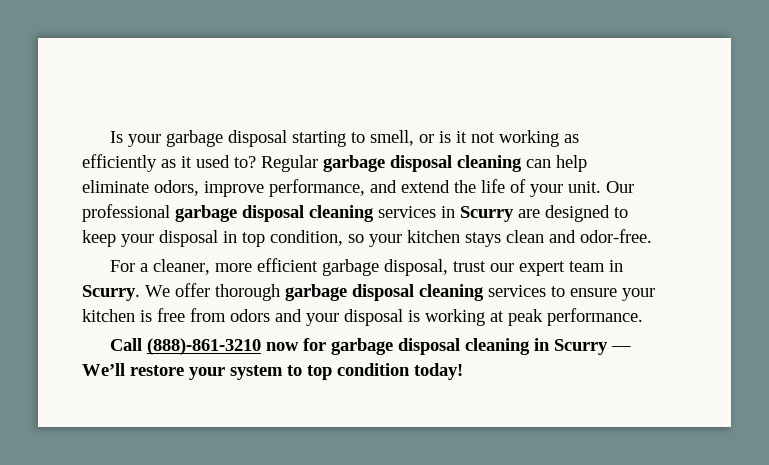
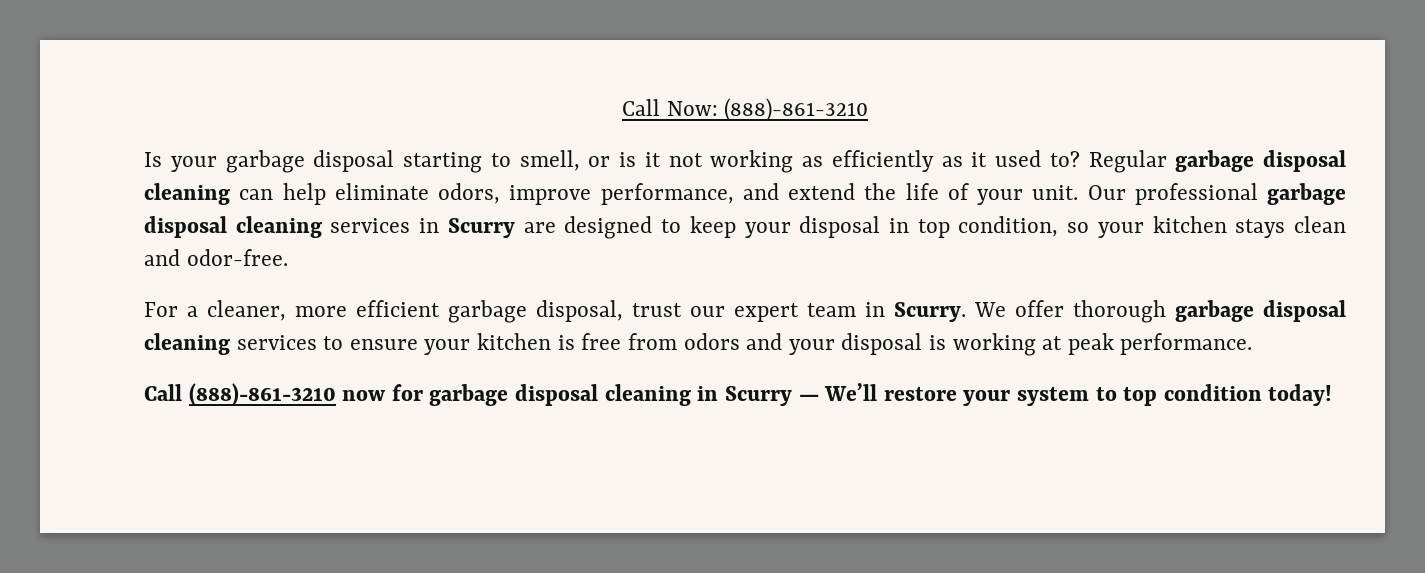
+ Call Now: (888)-861-3210

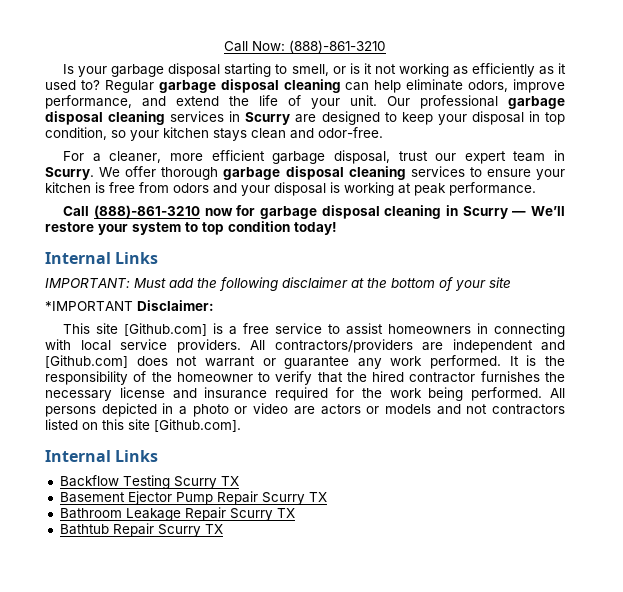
  Call (888)-861-3210 now for garbage disposal cleaning in Scurry — We’ll restore your system to top condition today!
+ Internal Links
+ IMPORTANT: Must add the following disclaimer at the bottom of your site
+ *IMPORTANT Disclaimer:
+ This site [Github.com] is a free service to assist homeowners in connecting with local service providers. All contractors/providers are independent and [Github.com] does not warrant or guarantee any work performed. It is the responsibility of the homeowner to verify that the hired contractor furnishes the necessary license and insurance required for the work being performed. All persons depicted in a photo or video are actors or models and not contractors listed on this site [Github.com].
+ Internal Links
+ Backflow Testing Scurry TX
+ Basement Ejector Pump Repair Scurry TX
+ Bathroom Leakage Repair Scurry TX
+ Bathtub Repair Scurry TX

